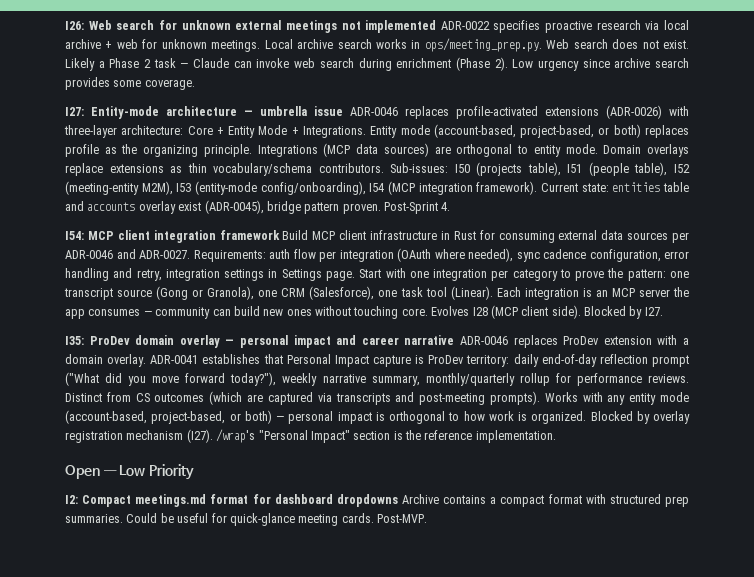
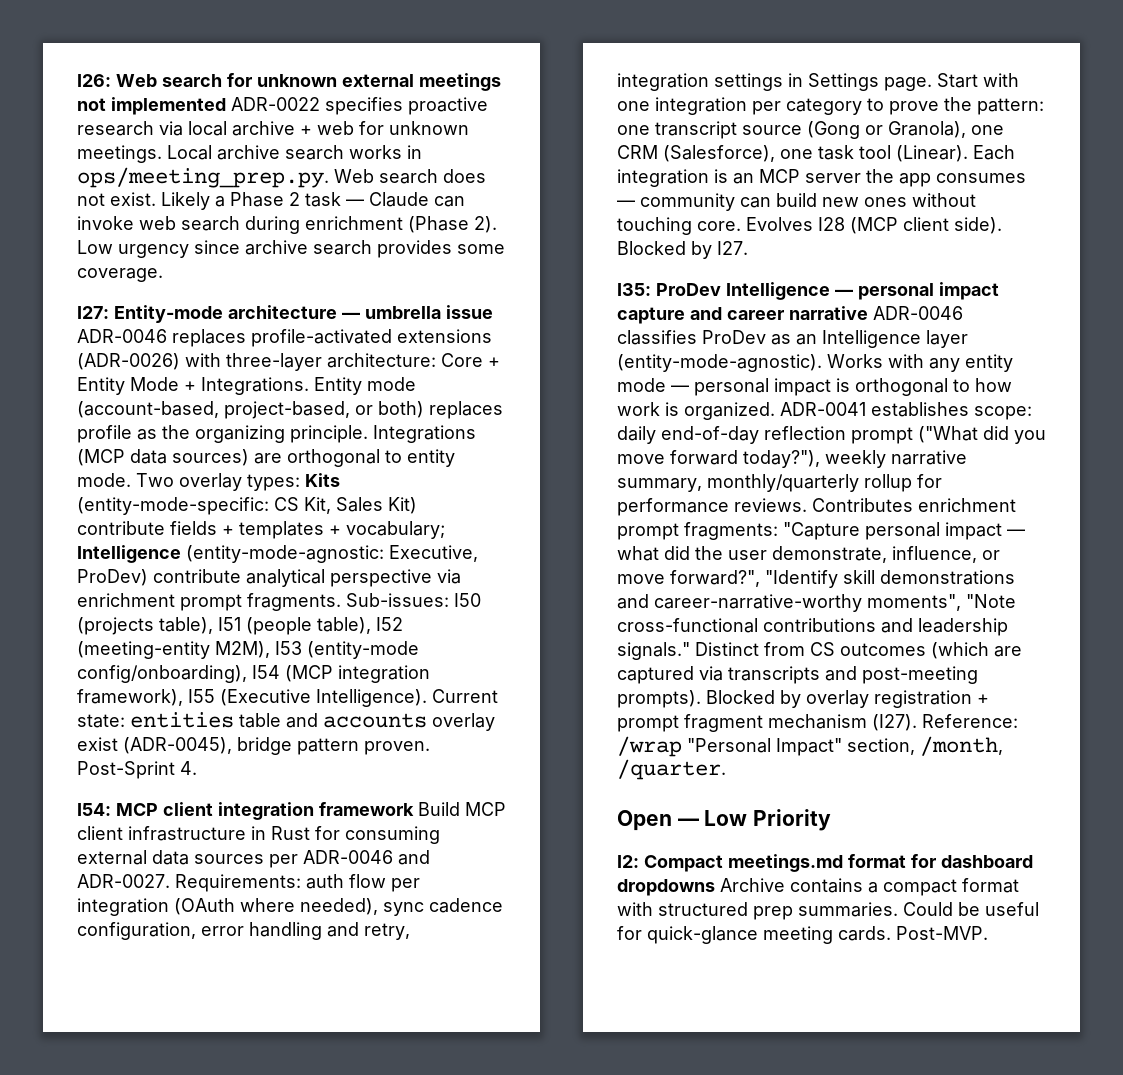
- Domain overlays replace extensions as thin vocabulary/schema contributors.
+ Two overlay types: Kits (entity-mode-specific: CS Kit, Sales Kit) contribute fields + templates + vocabulary; Intelligence (entity-mode-agnostic: Executive, ProDev) contribute analytical perspective via enrichment prompt fragments.
- Sub-issues: I50 (projects table), I51 (people table), I52 (meeting-entity M2M), I53 (entity-mode config/onboarding), I54 (MCP integration framework).
+ Sub-issues: I50 (projects table), I51 (people table), I52 (meeting-entity M2M), I53 (entity-mode config/onboarding), I54 (MCP integration framework), I55 (Executive Intelligence).
- I35: ProDev domain overlay — personal impact and career narrative ADR-0046 replaces ProDev extension with a domain overlay. ADR-0041 establishes that Personal Impact capture is ProDev territory: daily end-of-day reflection prompt ("What did you move forward today?"), weekly narrative summary, monthly/quarterly rollup for performance reviews.
+ I35: ProDev Intelligence — personal impact capture and career narrative ADR-0046 classifies ProDev as an Intelligence layer (entity-mode-agnostic). Works with any entity mode — personal impact is orthogonal to how work is organized. ADR-0041 establishes scope: daily end-of-day reflection prompt ("What did you move forward today?"), weekly narrative summary, monthly/quarterly rollup for performance reviews.
+ Contributes enrichment prompt fragments: "Capture personal impact — what did the user demonstrate, influence, or move forward?", "Identify skill demonstrations and career-narrative-worthy moments", "Note cross-functional contributions and leadership signals."
- Works with any entity mode (account-based, project-based, or both) — personal impact is orthogonal to how work is organized. Blocked by overlay registration mechanism (I27). /wrap's "Personal Impact" section is the reference implementation.
+ Blocked by overlay registration + prompt fragment mechanism (I27). Reference: /wrap "Personal Impact" section, /month, /quarter.

